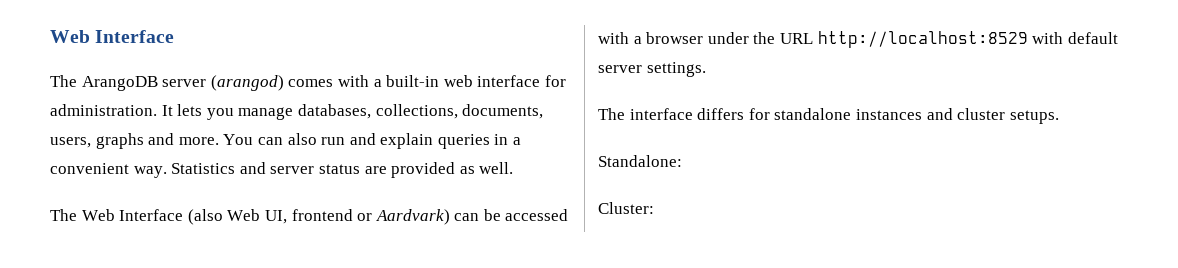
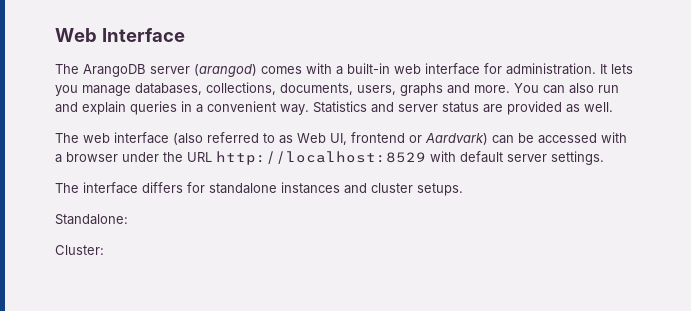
- The Web Interface (also Web UI, frontend or Aardvark) can be accessed with a browser under the URL http://localhost:8529 with default server settings.
+ The web interface (also referred to as Web UI, frontend or Aardvark) can be accessed with a browser under the URL http://localhost:8529 with default server settings.

